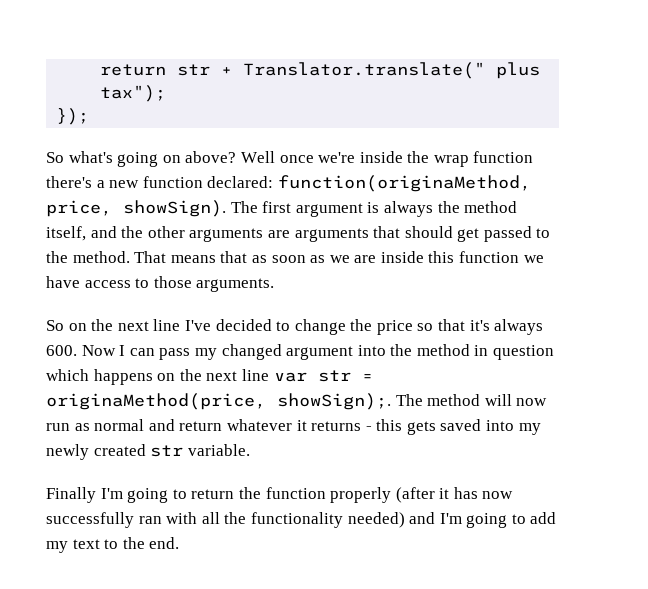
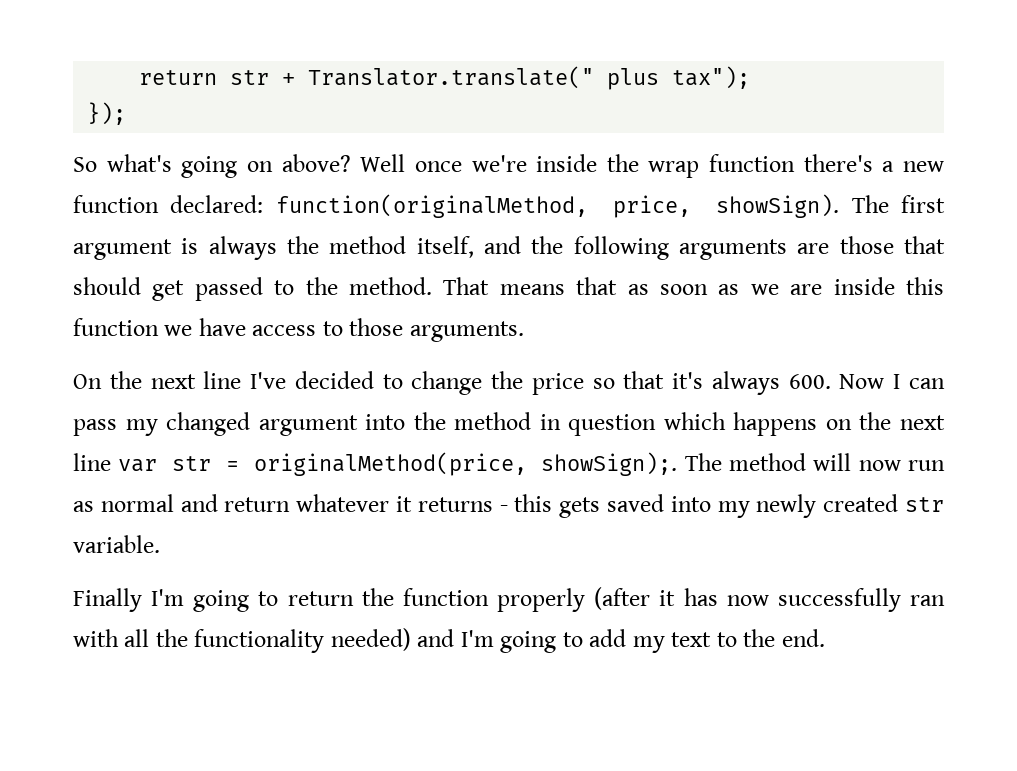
- Well once we're inside the wrap function there's a new function declared: function(originaMethod, price, showSign).
+ Well once we're inside the wrap function there's a new function declared: function(originalMethod, price, showSign).
- The first argument is always the method itself, and the other arguments are arguments that should get passed to the method.
+ The first argument is always the method itself, and the following arguments are those that should get passed to the method.
- So on the next line I've decided to change the price so that it's always 600. Now I can pass my changed argument into the method in question which happens on the next line var str = originaMethod(price, showSign);.
+ On the next line I've decided to change the price so that it's always 600. Now I can pass my changed argument into the method in question which happens on the next line var str = originalMethod(price, showSign);.

